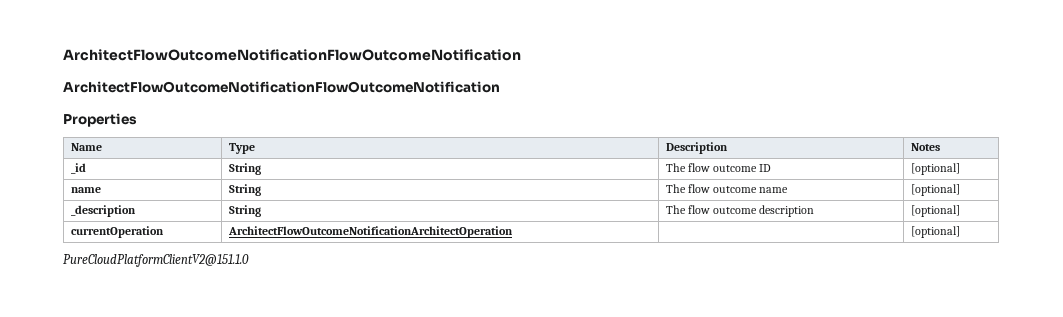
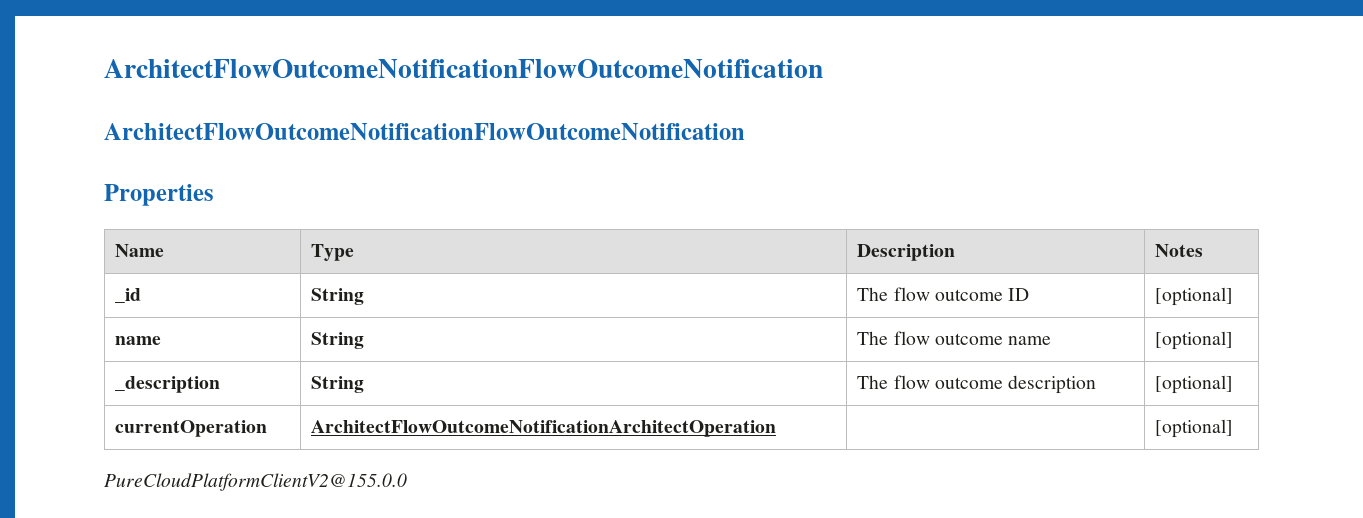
- PureCloudPlatformClientV2@151.1.0
+ PureCloudPlatformClientV2@155.0.0

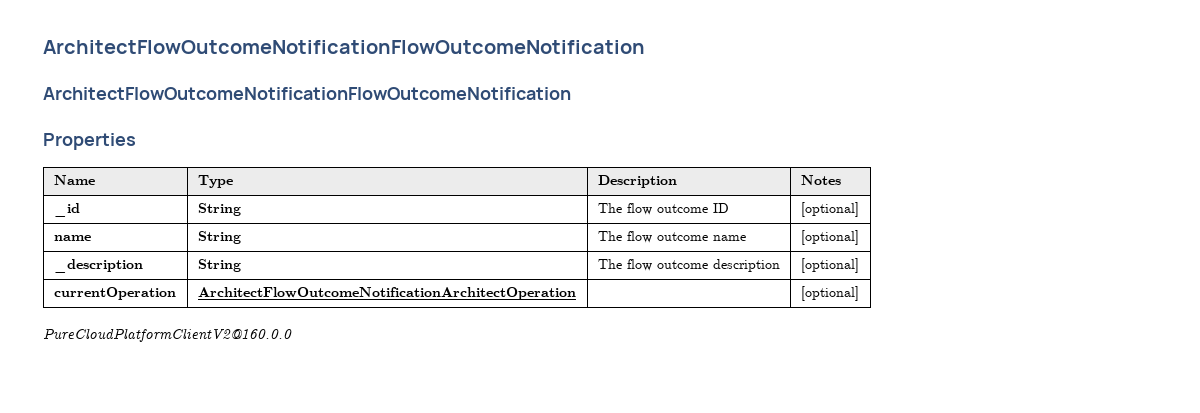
- PureCloudPlatformClientV2@155.0.0
+ PureCloudPlatformClientV2@160.0.0

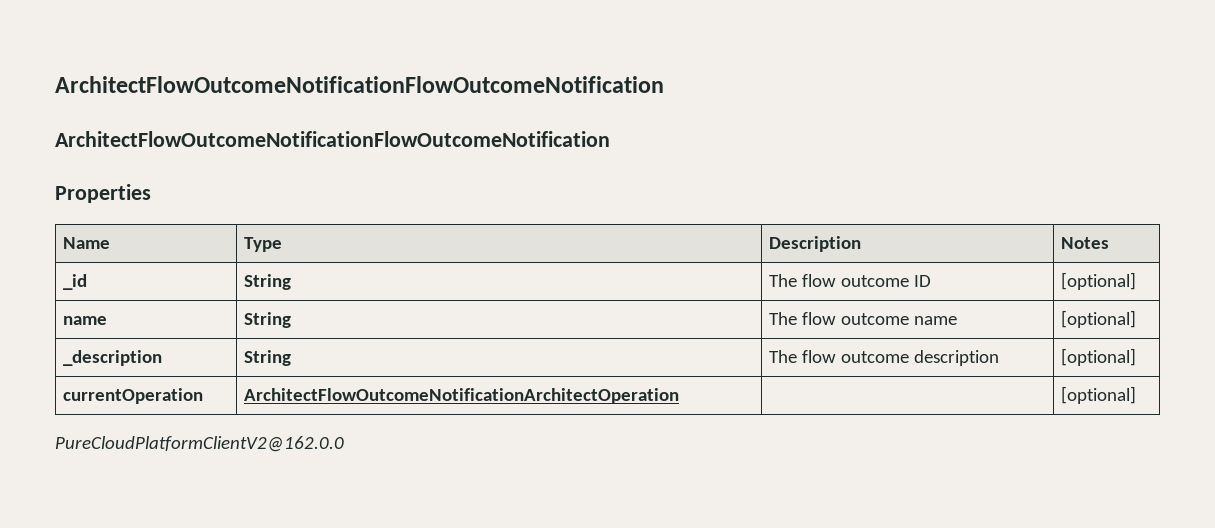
- PureCloudPlatformClientV2@160.0.0
+ PureCloudPlatformClientV2@162.0.0

